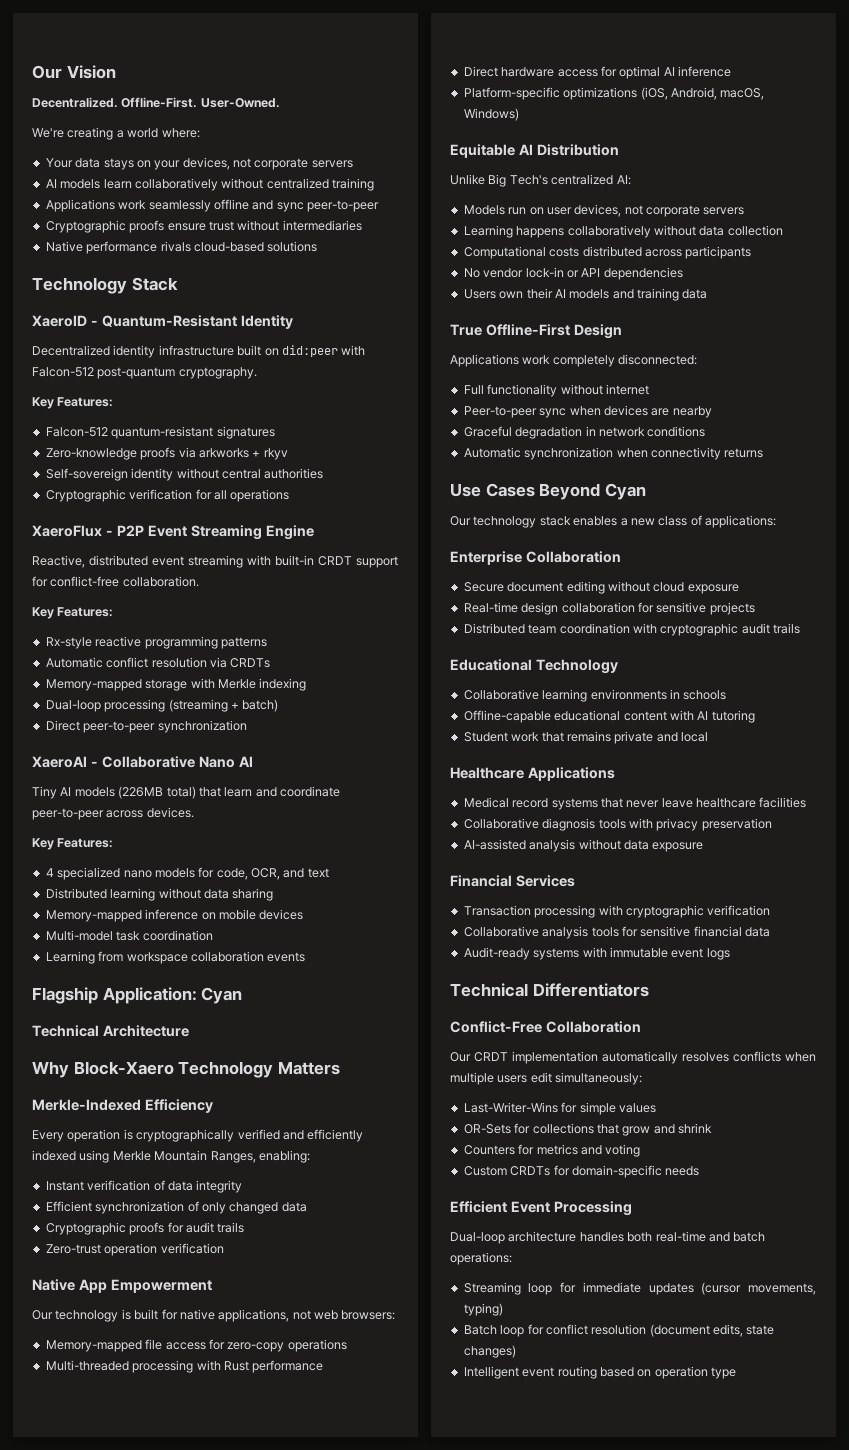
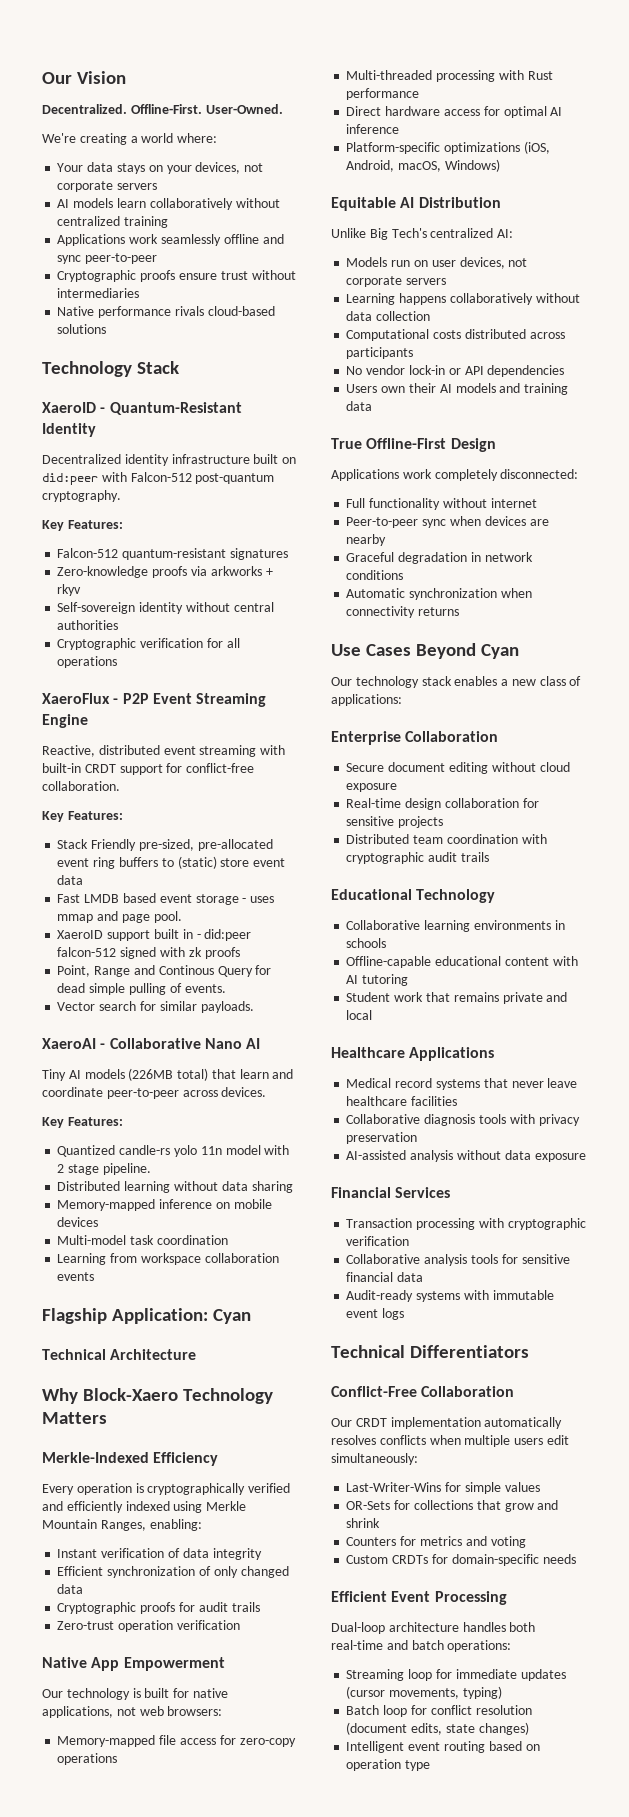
- Rx-style reactive programming patterns
- Automatic conflict resolution via CRDTs
- Memory-mapped storage with Merkle indexing
- Dual-loop processing (streaming + batch)
- Direct peer-to-peer synchronization
+ Stack Friendly pre-sized, pre-allocated event ring buffers to (static) store event data
+ Fast LMDB based event storage - uses mmap and page pool.
+ XaeroID support built in - did:peer falcon-512 signed with zk proofs
+ Point, Range and Continous Query for dead simple pulling of events.
+ Vector search for similar payloads.
- 4 specialized nano models for code, OCR, and text
+ Quantized candle-rs yolo 11n model with 2 stage pipeline.

